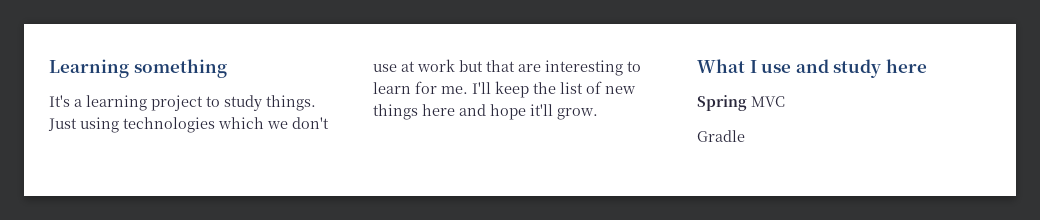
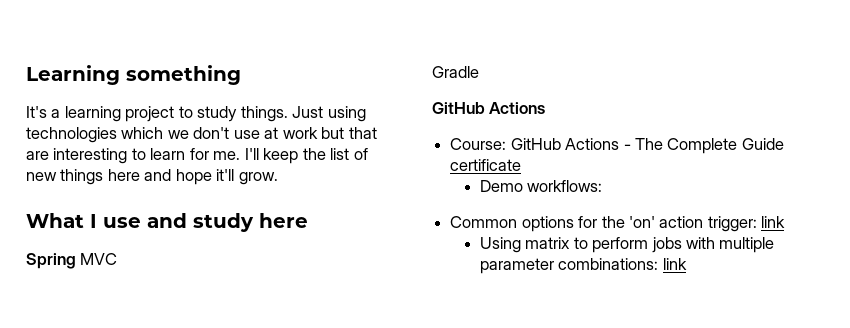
  Gradle
+ GitHub Actions
+ Course: GitHub Actions - The Complete Guide certificate
+ Demo workflows:
+ Common options for the 'on' action trigger: link
+ Using matrix to perform jobs with multiple parameter combinations: link

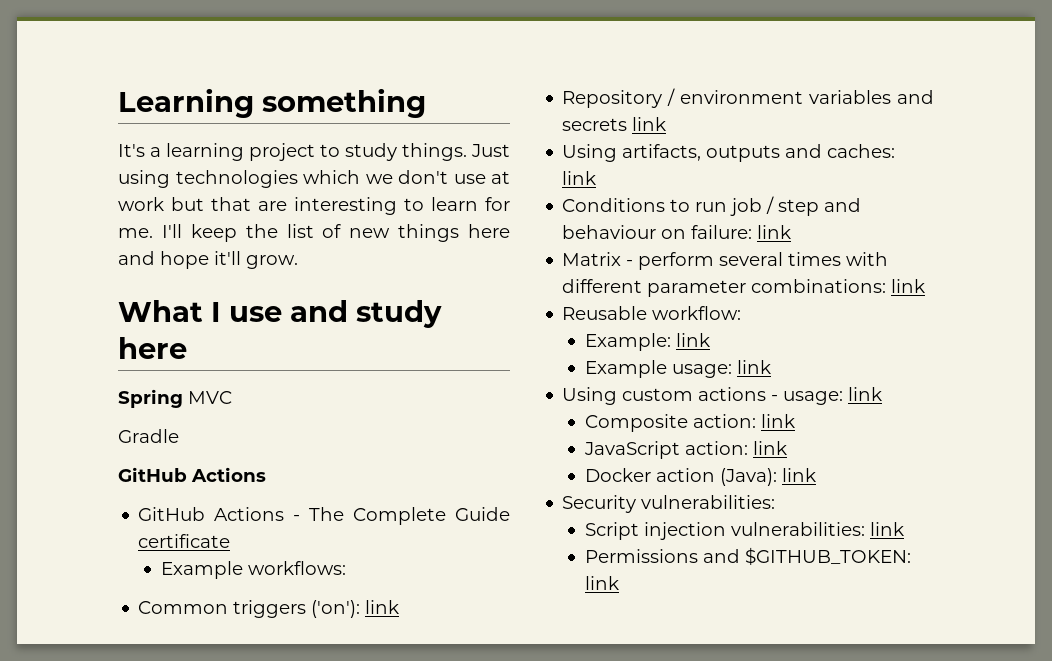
- Course: GitHub Actions - The Complete Guide certificate
+ GitHub Actions - The Complete Guide certificate
- Demo workflows:
+ Example workflows:
- Common options for the 'on' action trigger: link
- Using matrix to perform jobs with multiple parameter combinations: link
+ Common triggers ('on'): link
+ Repository / environment variables and secrets link
+ Using artifacts, outputs and caches: link
+ Conditions to run job / step and behaviour on failure: link
+ Matrix - perform several times with different parameter combinations: link
+ Reusable workflow:
+ Example: link
+ Example usage: link
+ Using custom actions - usage: link
+ Composite action: link
+ JavaScript action: link
+ Docker action (Java): link
+ Security vulnerabilities:
+ Script injection vulnerabilities: link
+ Permissions and $GITHUB_TOKEN: link

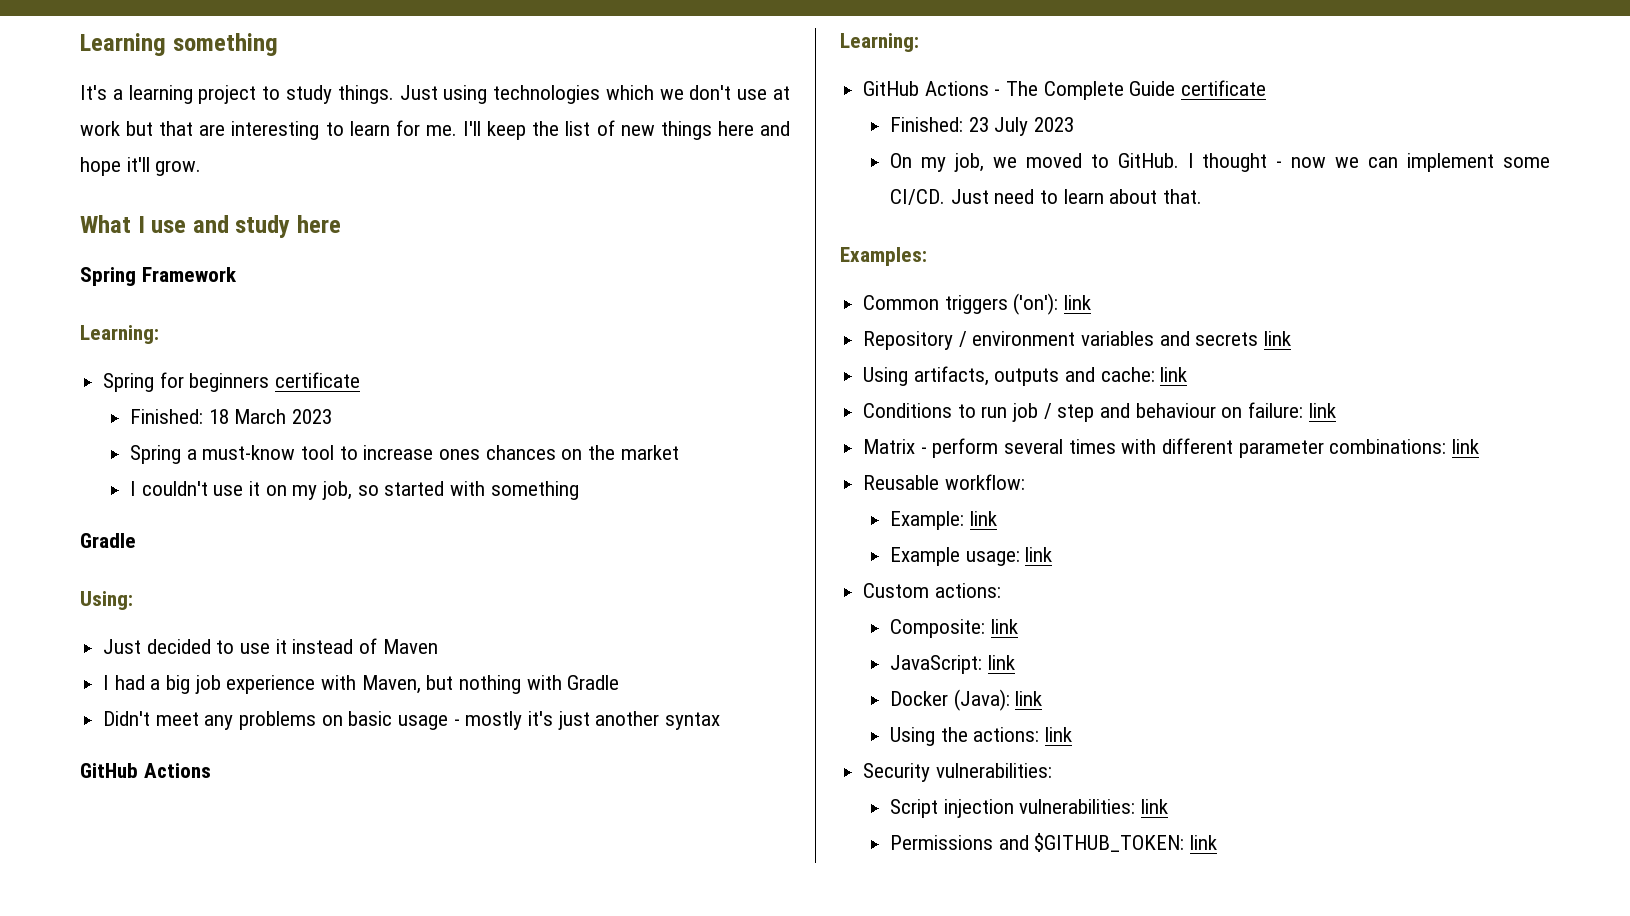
- Spring MVC
+ Spring Framework
+ Learning:
+ Spring for beginners certificate
+ Finished: 18 March 2023
+ Spring a must-know tool to increase ones chances on the market
+ I couldn't use it on my job, so started with something
  Gradle
+ Using:
+ Just decided to use it instead of Maven
+ I had a big job experience with Maven, but nothing with Gradle
+ Didn't meet any problems on basic usage - mostly it's just another syntax
  GitHub Actions
+ Learning:
- Example workflows:
+ Finished: 23 July 2023
+ On my job, we moved to GitHub. I thought - now we can implement some CI/CD. Just need to learn about that.
+ Examples:
- Using artifacts, outputs and caches: link
+ Using artifacts, outputs and cache: link
- Using custom actions - usage: link
- Composite action: link
- JavaScript action: link
+ Custom actions:
+ Composite: link
+ JavaScript: link
- Docker action (Java): link
+ Docker (Java): link
+ Using the actions: link

